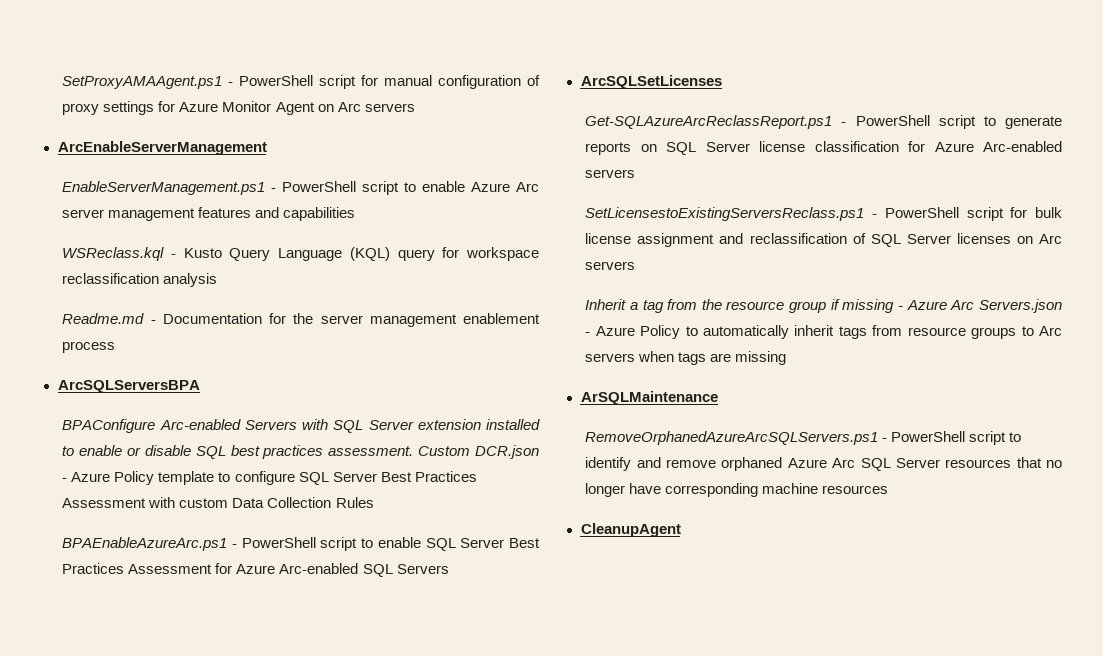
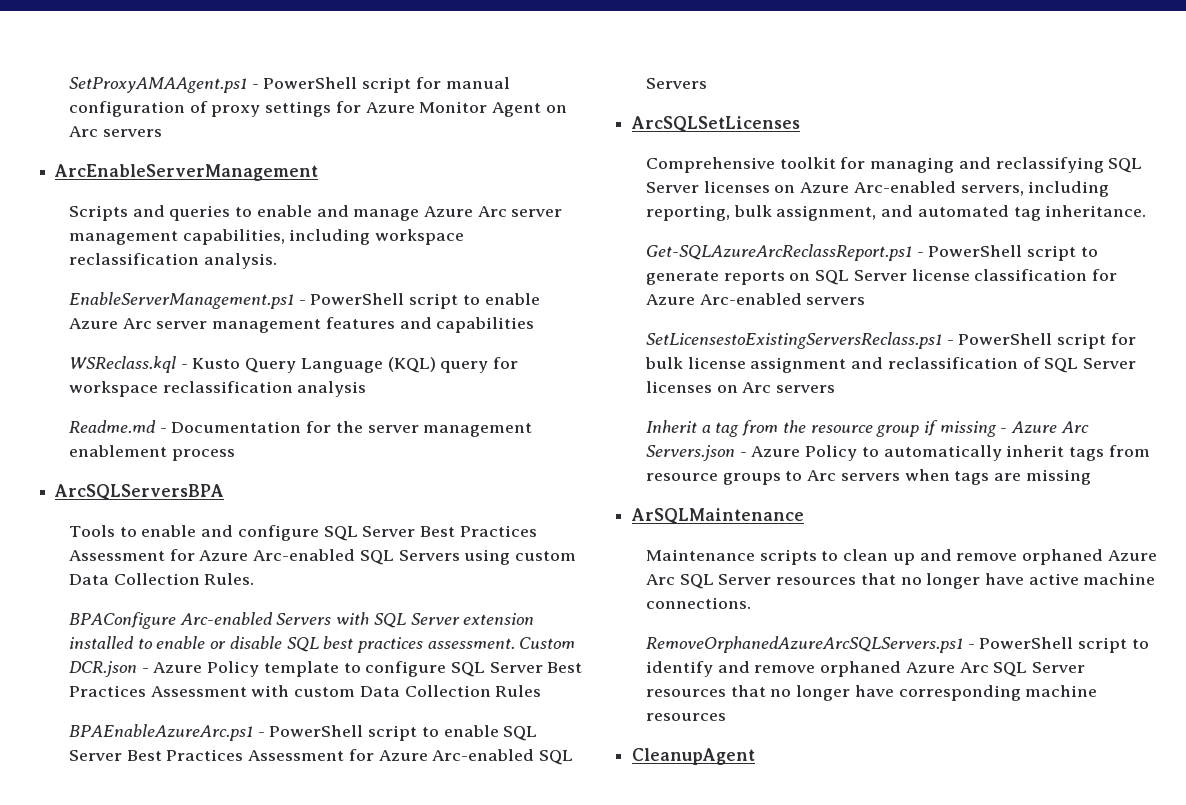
+ Scripts and queries to enable and manage Azure Arc server management capabilities, including workspace reclassification analysis.
+ Tools to enable and configure SQL Server Best Practices Assessment for Azure Arc-enabled SQL Servers using custom Data Collection Rules.
+ Comprehensive toolkit for managing and reclassifying SQL Server licenses on Azure Arc-enabled servers, including reporting, bulk assignment, and automated tag inheritance.
+ Maintenance scripts to clean up and remove orphaned Azure Arc SQL Server resources that no longer have active machine connections.

